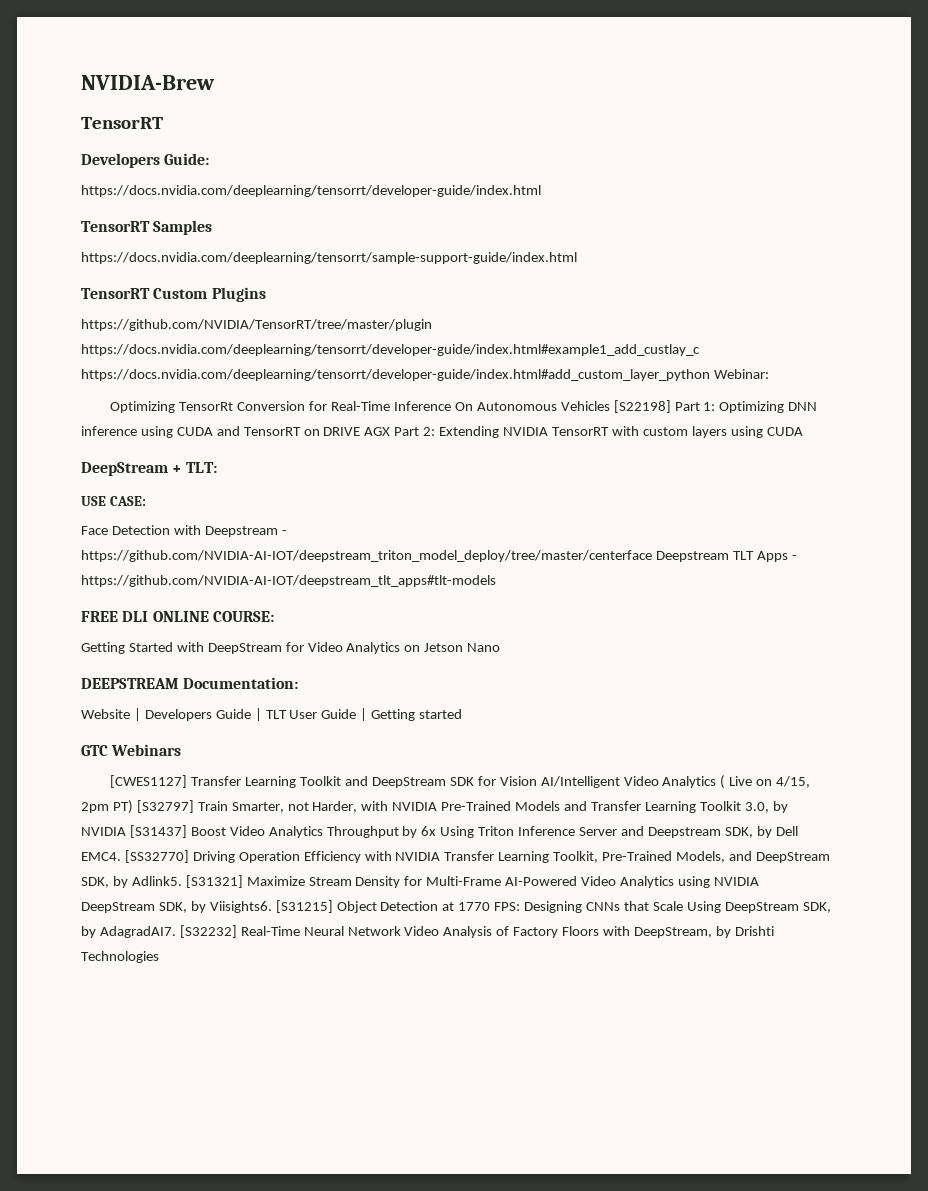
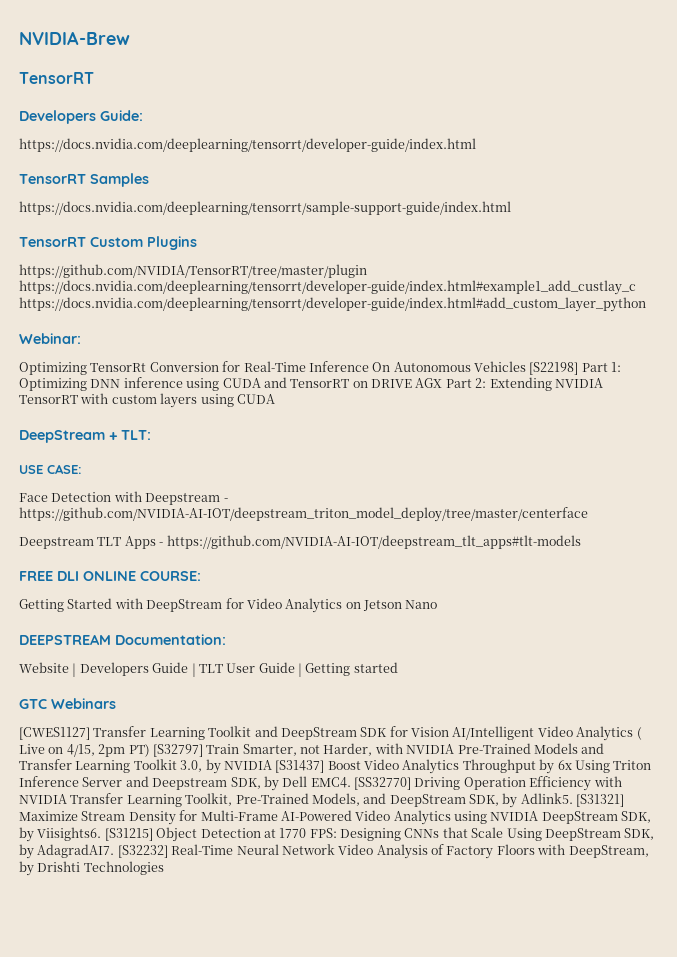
- https://github.com/NVIDIA/TensorRT/tree/master/plugin https://docs.nvidia.com/deeplearning/tensorrt/developer-guide/index.html#example1_add_custlay_c https://docs.nvidia.com/deeplearning/tensorrt/developer-guide/index.html#add_custom_layer_python Webinar:
+ https://github.com/NVIDIA/TensorRT/tree/master/plugin https://docs.nvidia.com/deeplearning/tensorrt/developer-guide/index.html#example1_add_custlay_c https://docs.nvidia.com/deeplearning/tensorrt/developer-guide/index.html#add_custom_layer_python
+ Webinar:
- Face Detection with Deepstream - https://github.com/NVIDIA-AI-IOT/deepstream_triton_model_deploy/tree/master/centerface Deepstream TLT Apps - https://github.com/NVIDIA-AI-IOT/deepstream_tlt_apps#tlt-models
+ Face Detection with Deepstream - https://github.com/NVIDIA-AI-IOT/deepstream_triton_model_deploy/tree/master/centerface
+ Deepstream TLT Apps - https://github.com/NVIDIA-AI-IOT/deepstream_tlt_apps#tlt-models

